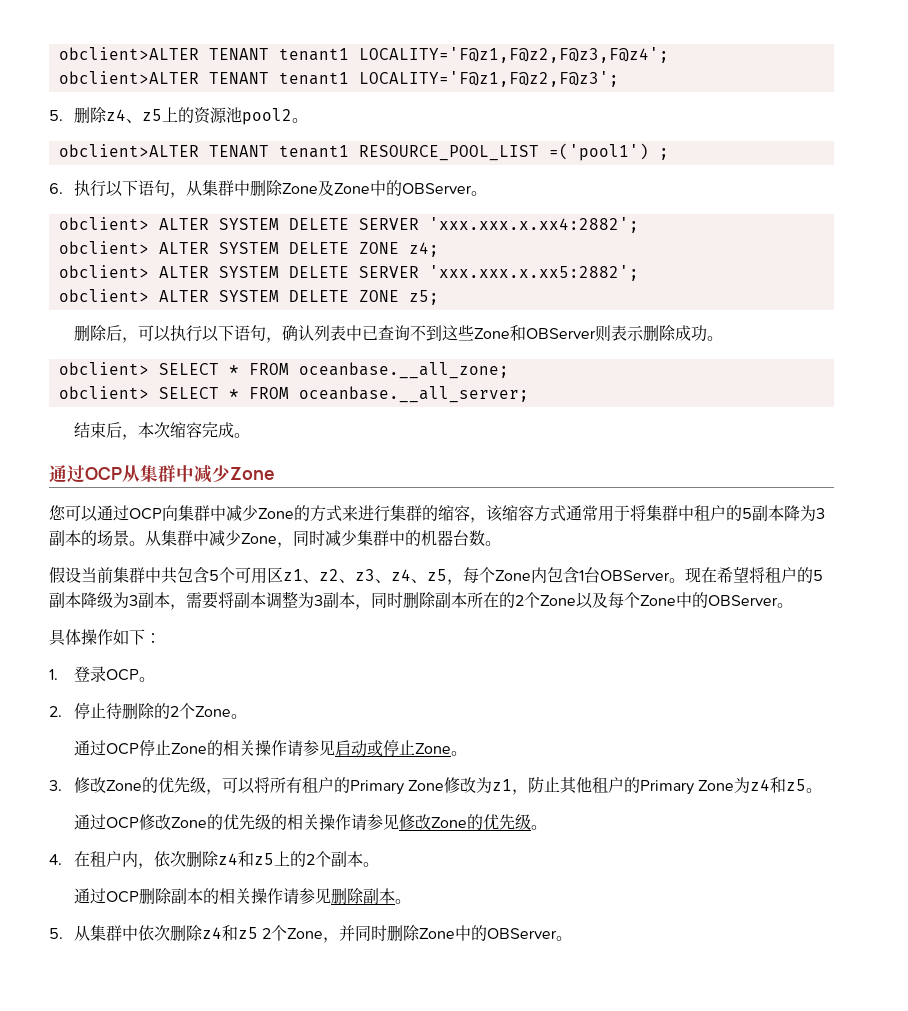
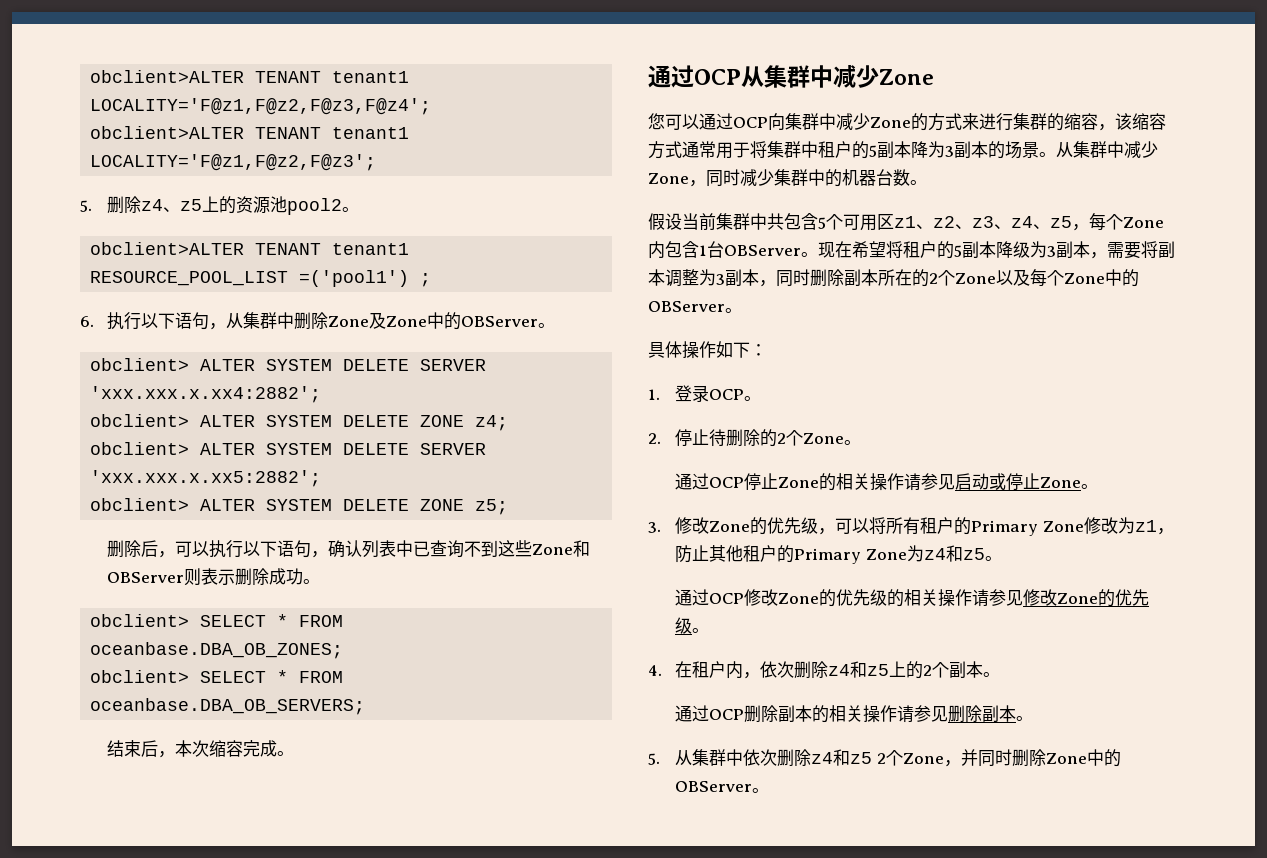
- obclient> SELECT * FROM oceanbase.__all_zone;
- obclient> SELECT * FROM oceanbase.__all_server;
+ obclient> SELECT * FROM oceanbase.DBA_OB_ZONES;
+ obclient> SELECT * FROM oceanbase.DBA_OB_SERVERS;

